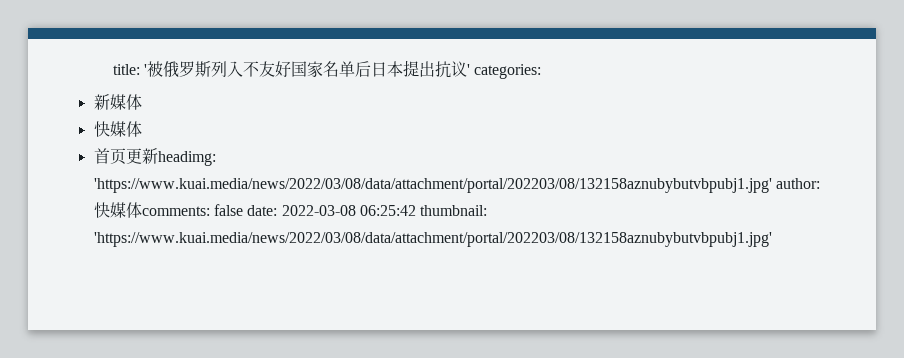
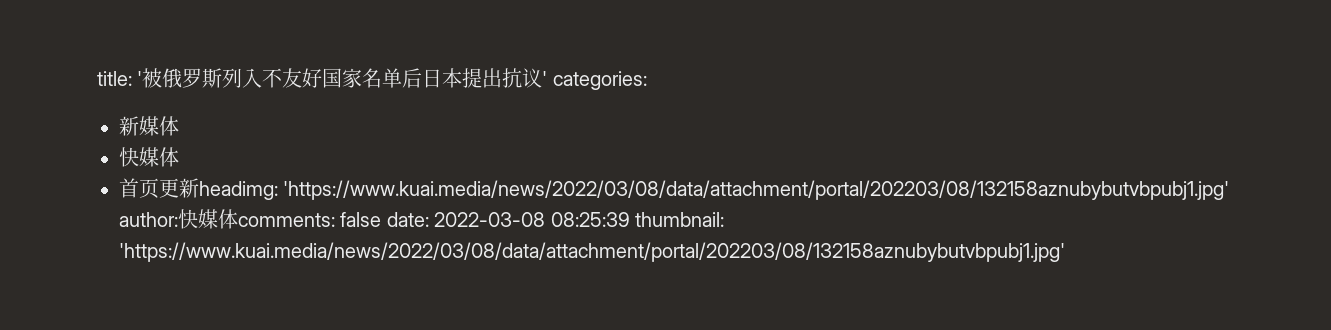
- 首页更新headimg: 'https://www.kuai.media/news/2022/03/08/data/attachment/portal/202203/08/132158aznubybutvbpubj1.jpg' author:快媒体comments: false date: 2022-03-08 06:25:42 thumbnail: 'https://www.kuai.media/news/2022/03/08/data/attachment/portal/202203/08/132158aznubybutvbpubj1.jpg'
+ 首页更新headimg: 'https://www.kuai.media/news/2022/03/08/data/attachment/portal/202203/08/132158aznubybutvbpubj1.jpg' author:快媒体comments: false date: 2022-03-08 08:25:39 thumbnail: 'https://www.kuai.media/news/2022/03/08/data/attachment/portal/202203/08/132158aznubybutvbpubj1.jpg'

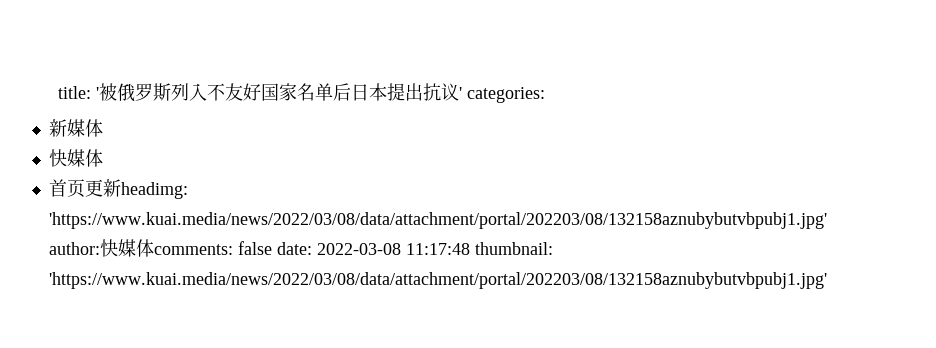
- 首页更新headimg: 'https://www.kuai.media/news/2022/03/08/data/attachment/portal/202203/08/132158aznubybutvbpubj1.jpg' author:快媒体comments: false date: 2022-03-08 08:25:39 thumbnail: 'https://www.kuai.media/news/2022/03/08/data/attachment/portal/202203/08/132158aznubybutvbpubj1.jpg'
+ 首页更新headimg: 'https://www.kuai.media/news/2022/03/08/data/attachment/portal/202203/08/132158aznubybutvbpubj1.jpg' author:快媒体comments: false date: 2022-03-08 11:17:48 thumbnail: 'https://www.kuai.media/news/2022/03/08/data/attachment/portal/202203/08/132158aznubybutvbpubj1.jpg'

